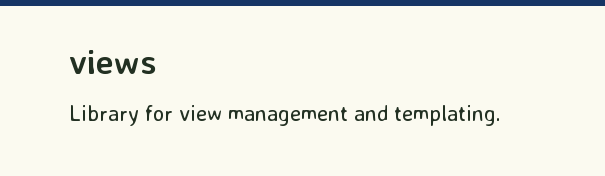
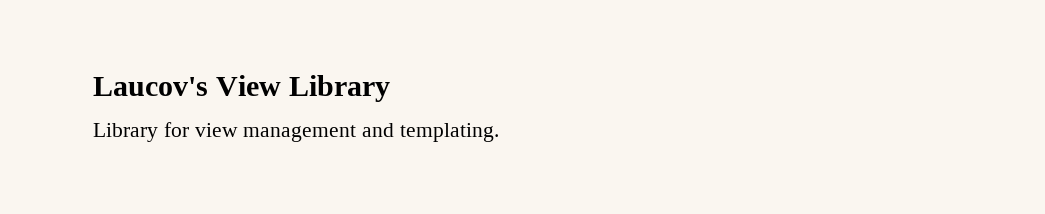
- views
+ Laucov's View Library

